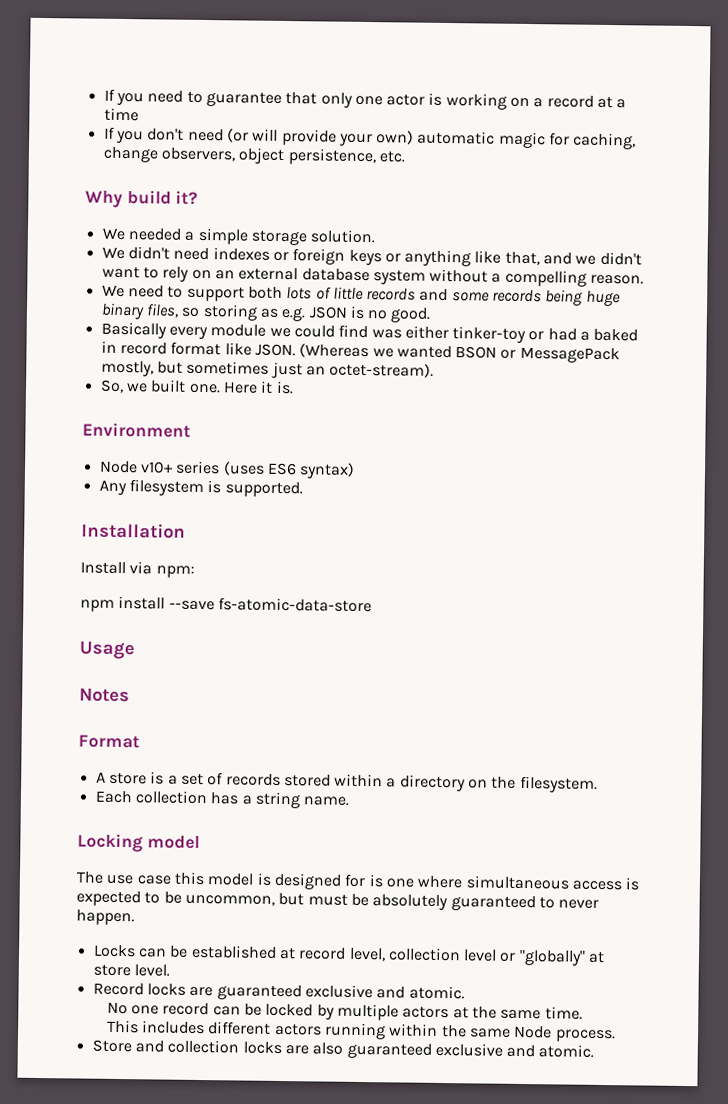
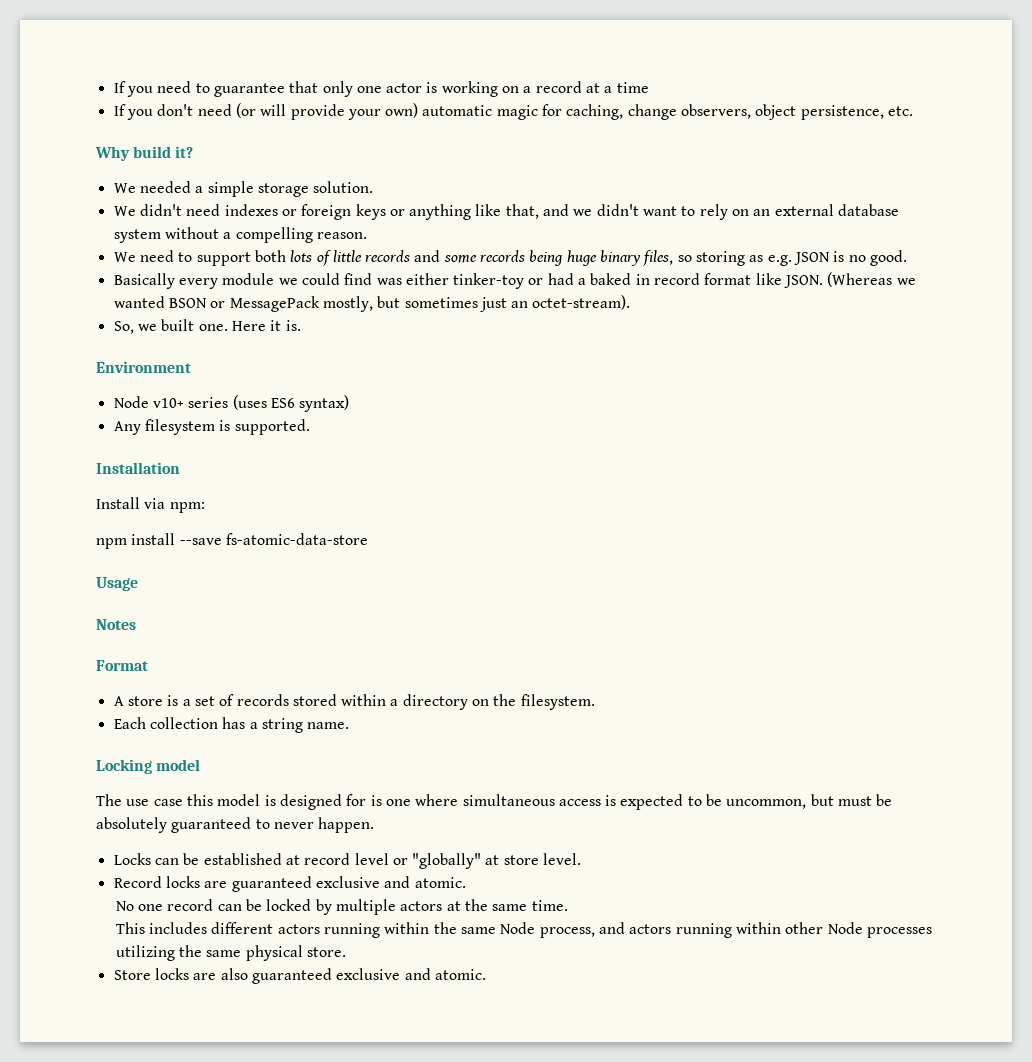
- Locks can be established at record level, collection level or "globally" at store level.
+ Locks can be established at record level or "globally" at store level.
- This includes different actors running within the same Node process.
+ This includes different actors running within the same Node process, and actors running within other Node processes utilizing the same physical store.
- Store and collection locks are also guaranteed exclusive and atomic.
+ Store locks are also guaranteed exclusive and atomic.

